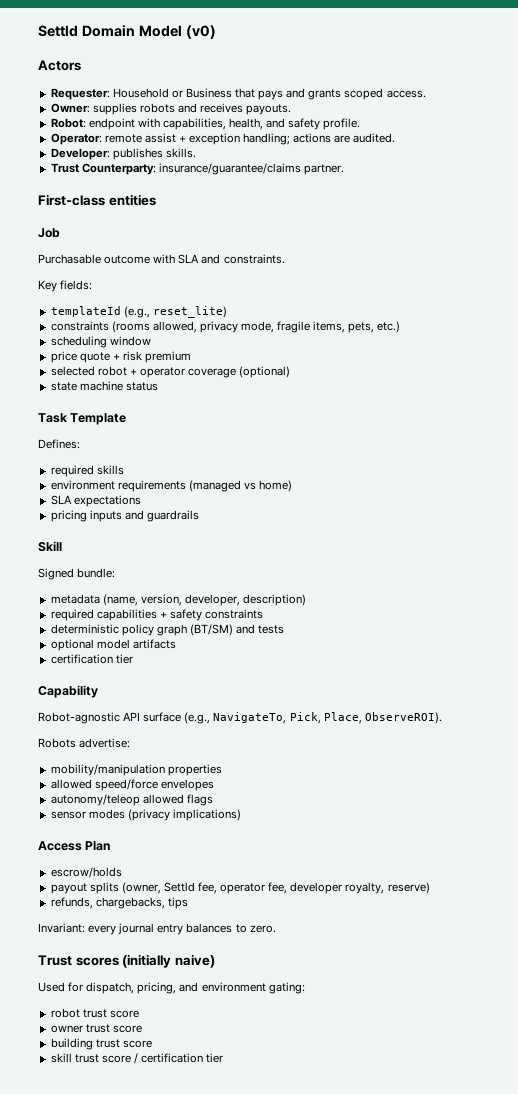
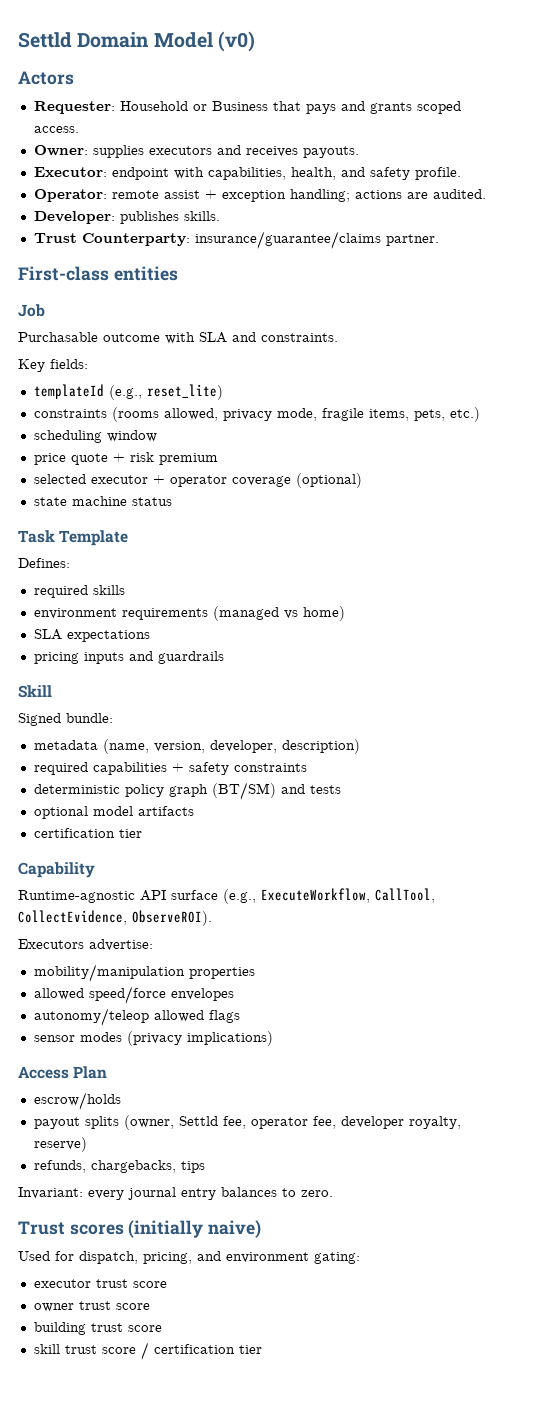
- Owner: supplies robots and receives payouts.
+ Owner: supplies executors and receives payouts.
- Robot: endpoint with capabilities, health, and safety profile.
+ Executor: endpoint with capabilities, health, and safety profile.
- selected robot + operator coverage (optional)
+ selected executor + operator coverage (optional)
- Robot-agnostic API surface (e.g., NavigateTo, Pick, Place, ObserveROI).
+ Runtime-agnostic API surface (e.g., ExecuteWorkflow, CallTool, CollectEvidence, ObserveROI).
- Robots advertise:
+ Executors advertise:
- robot trust score
+ executor trust score

